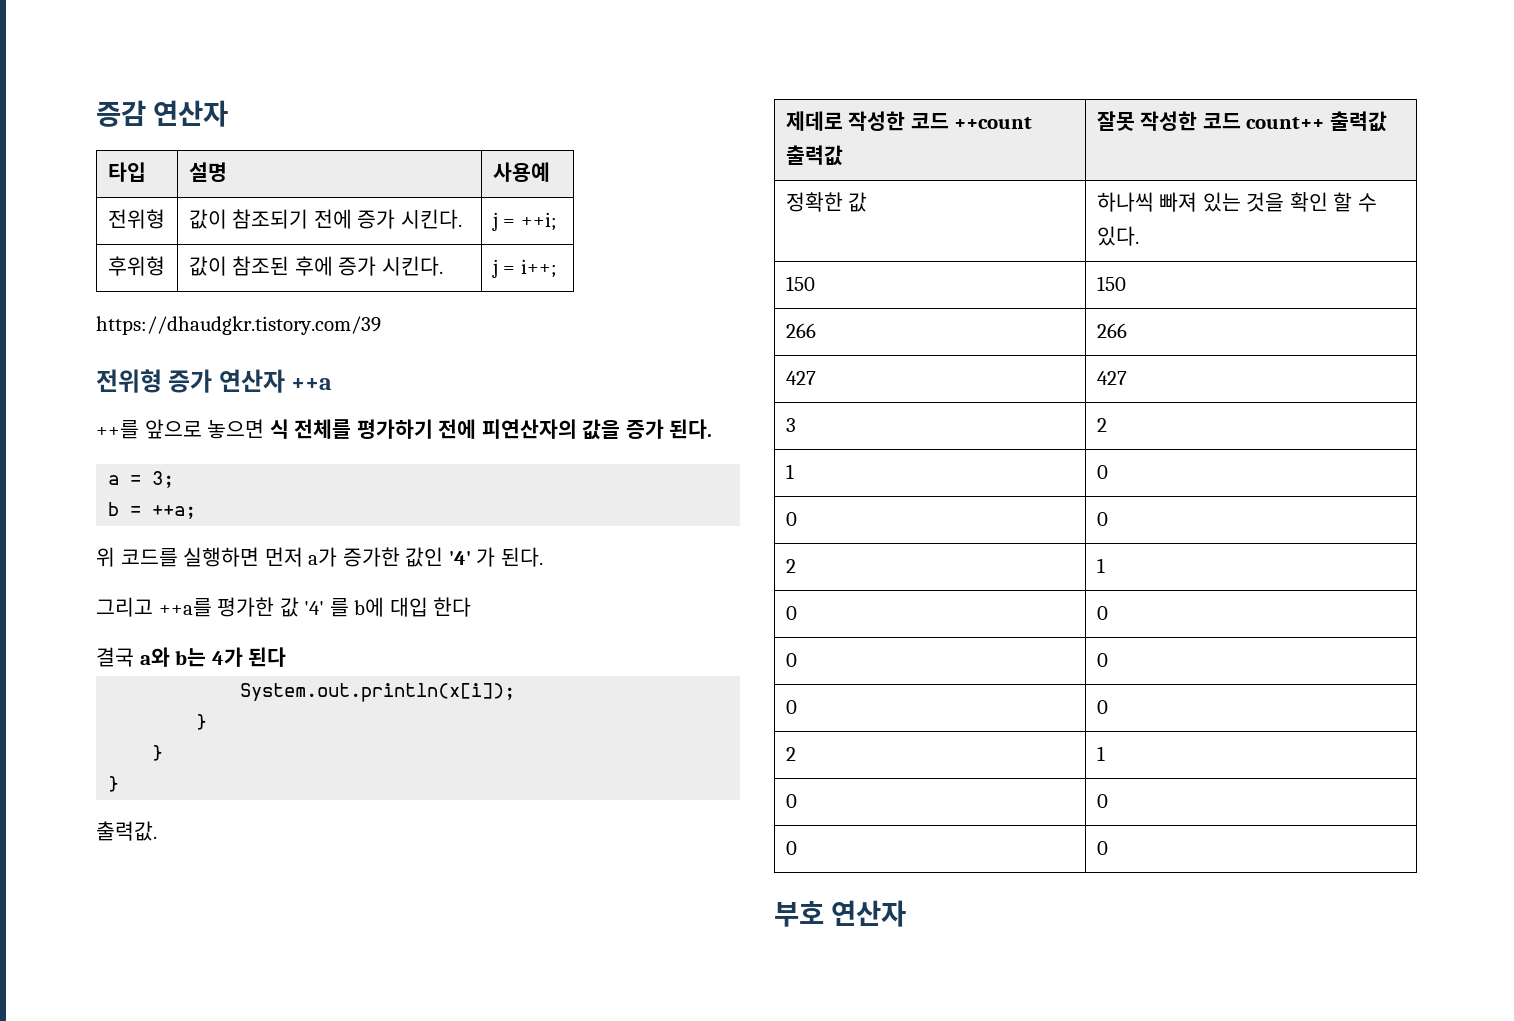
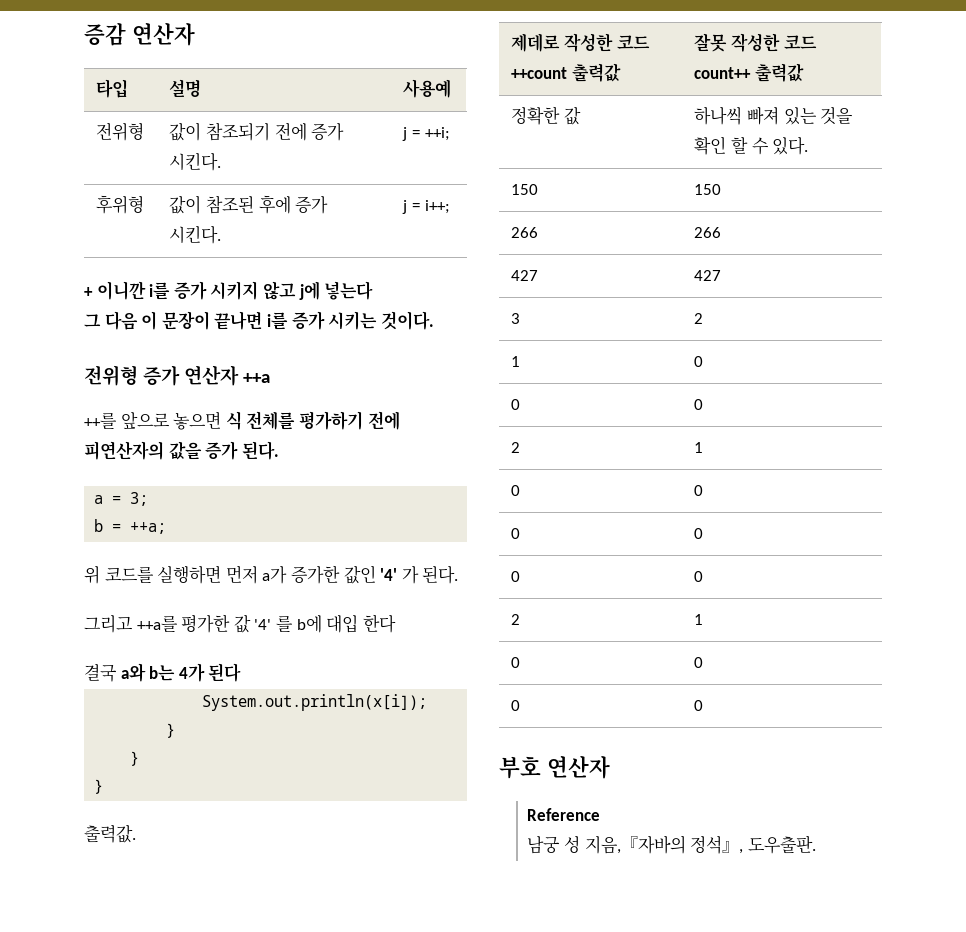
- https://dhaudgkr.tistory.com/39
+ + 이니깐 i를 증가 시키지 않고 j에 넣는다
+ 그 다음 이 문장이 끝나면 i를 증가 시키는 것이다.
+ Reference
+ 남궁 성 지음,『자바의 정석』, 도우출판.

